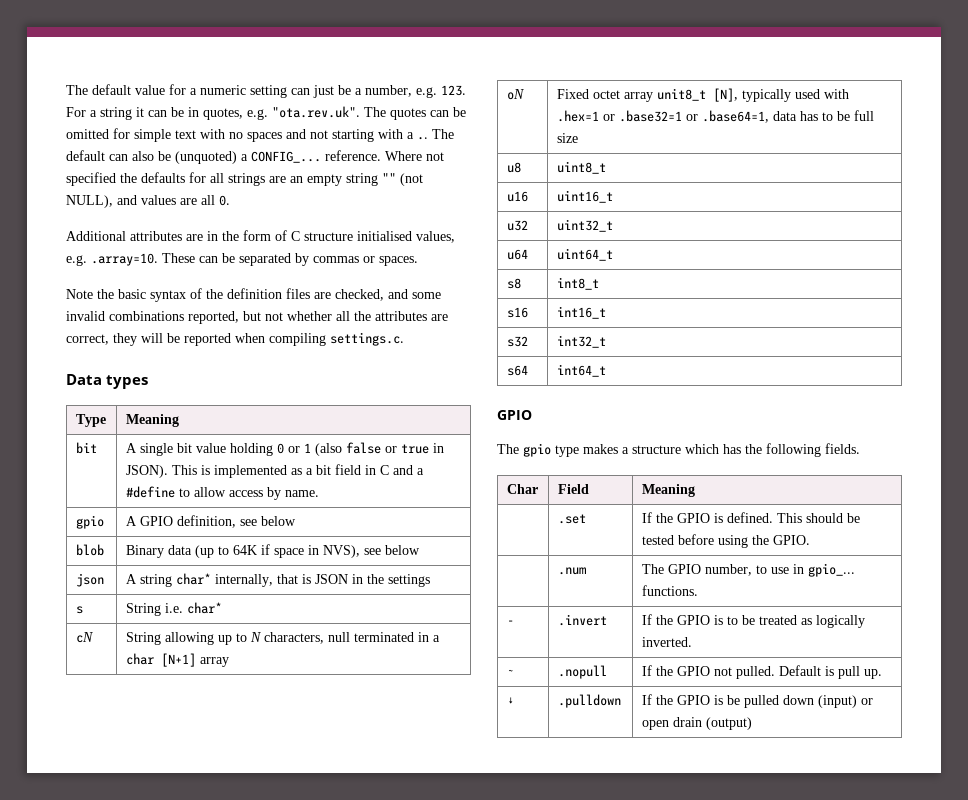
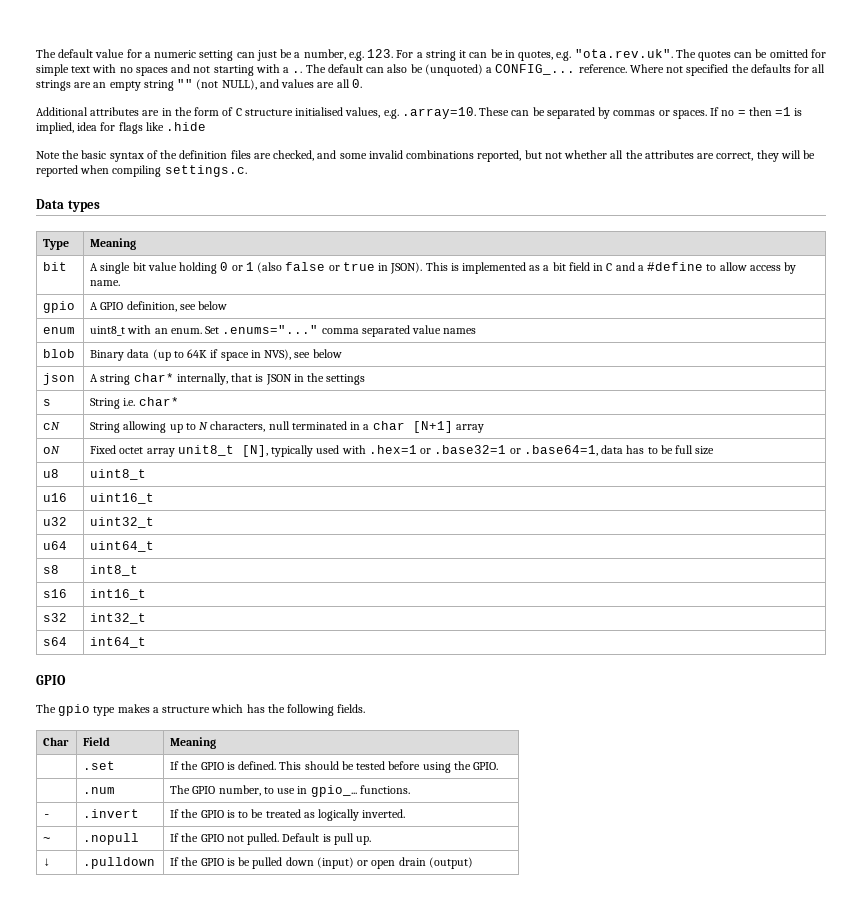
+ If no = then =1 is implied, idea for flags like .hide
+ enum | uint8_t with an enum. Set .enums="..." comma separated value names

